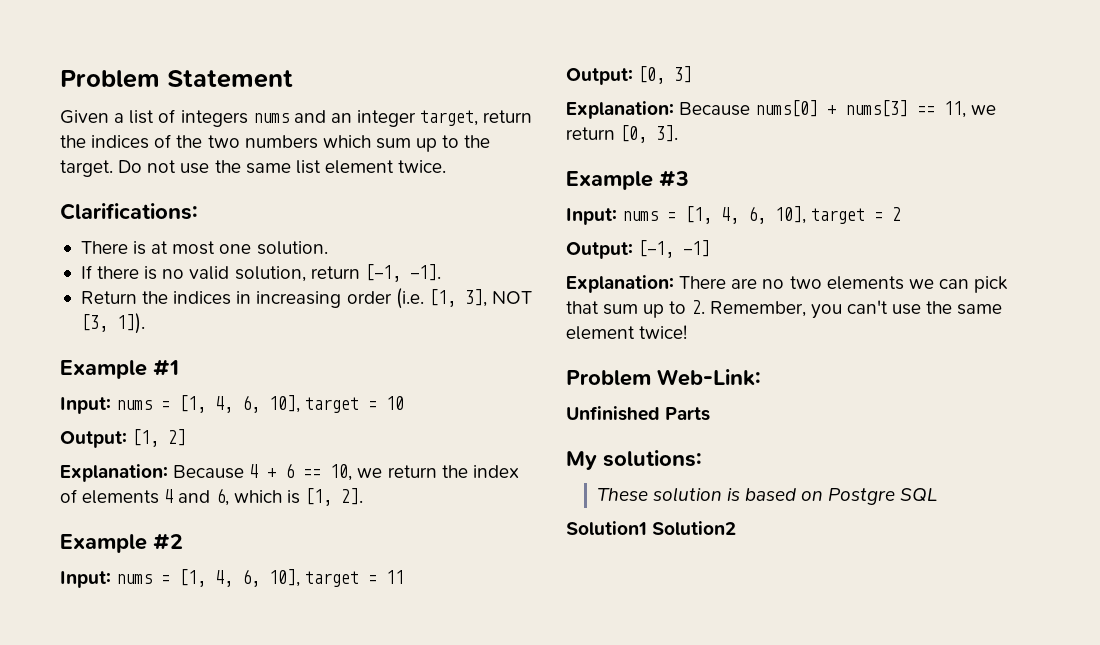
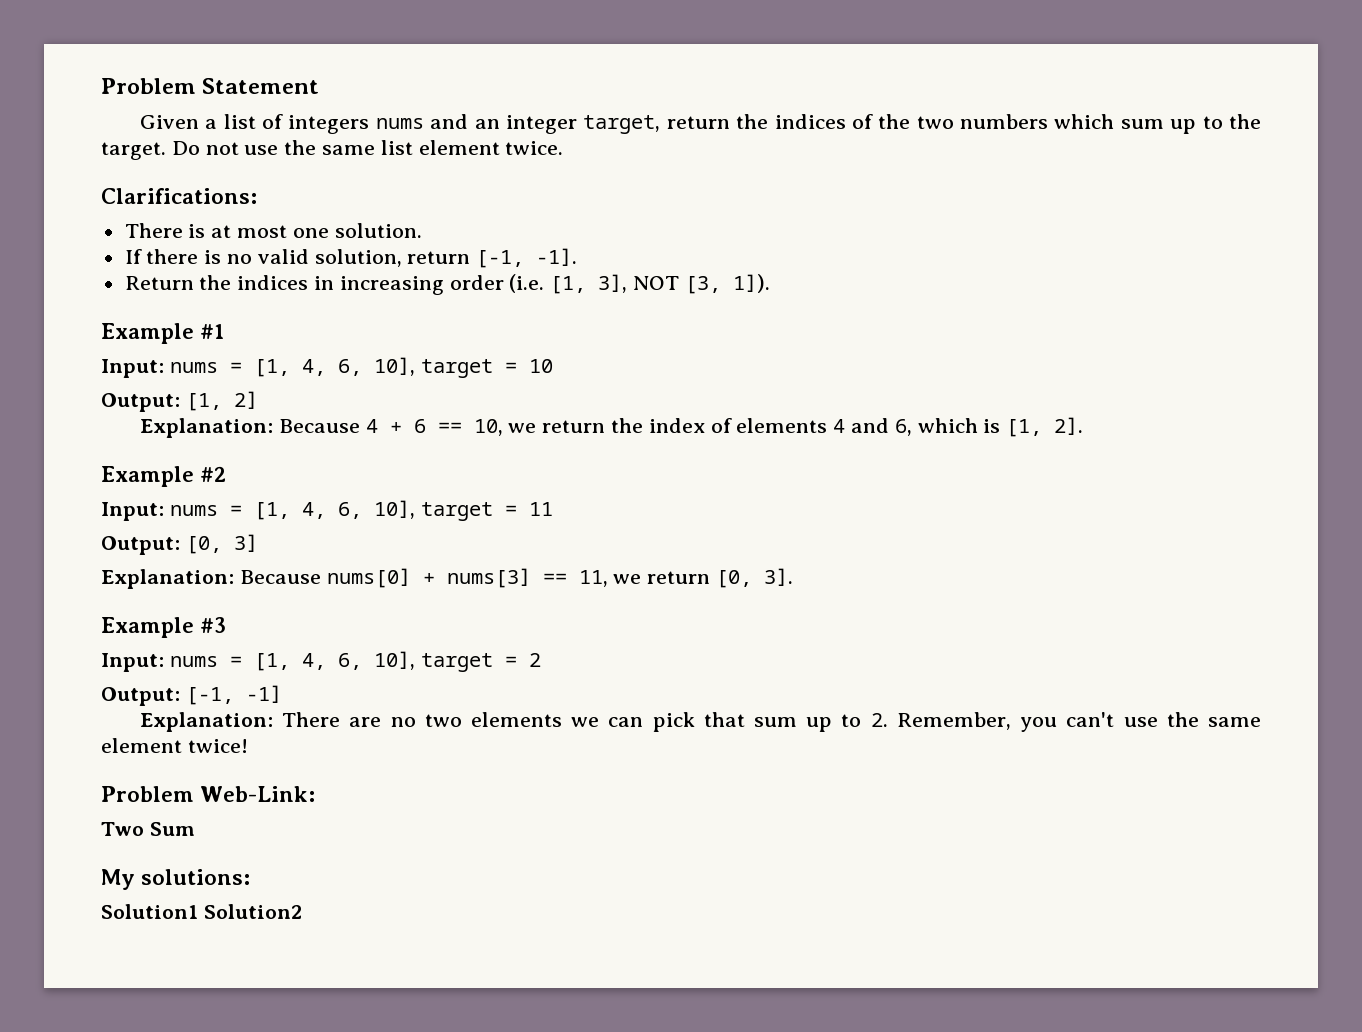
- Unfinished Parts
+ Two Sum
- These solution is based on Postgre SQL

